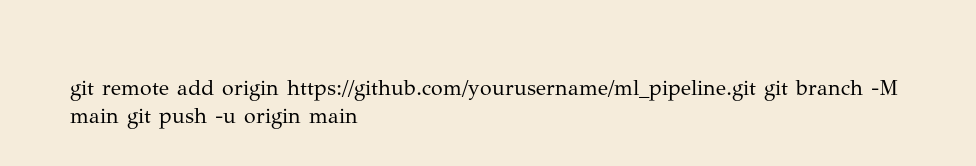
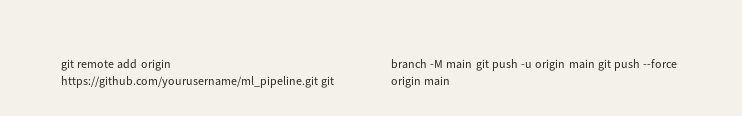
- git remote add origin https://github.com/yourusername/ml_pipeline.git git branch -M main git push -u origin main
+ git remote add origin https://github.com/yourusername/ml_pipeline.git git branch -M main git push -u origin main git push --force origin main

